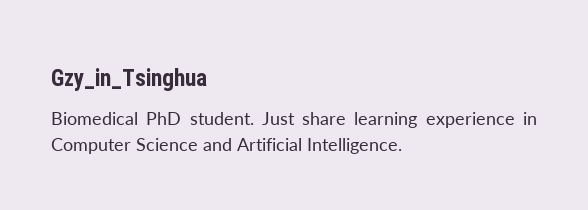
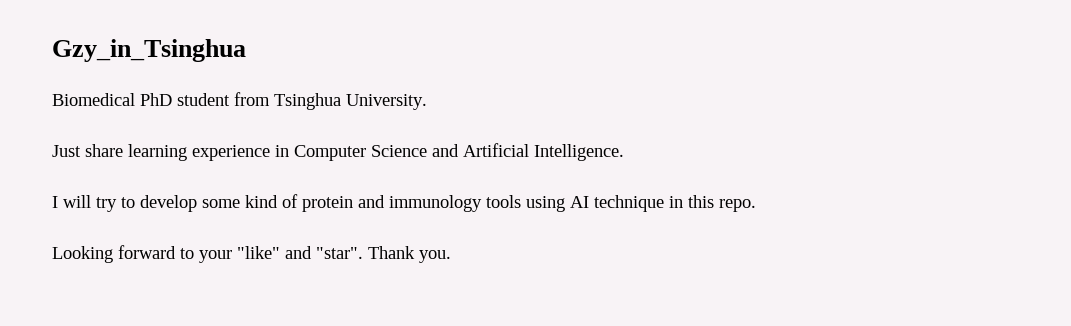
- Biomedical PhD student. Just share learning experience in Computer Science and Artificial Intelligence.
+ Biomedical PhD student from Tsinghua University.
+ Just share learning experience in Computer Science and Artificial Intelligence.
+ I will try to develop some kind of protein and immunology tools using AI technique in this repo.
+ Looking forward to your "like" and "star". Thank you.

